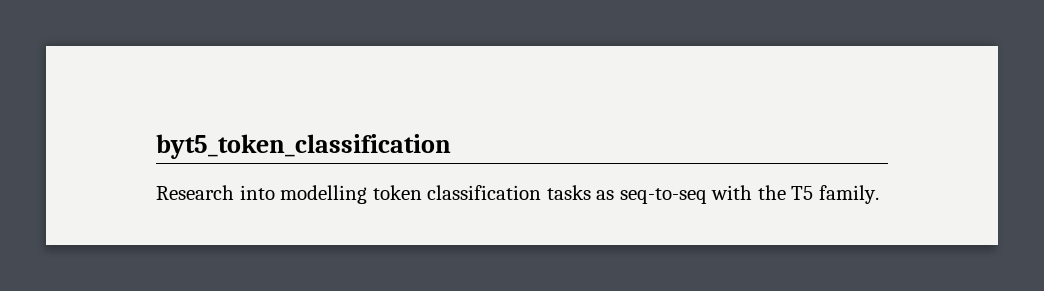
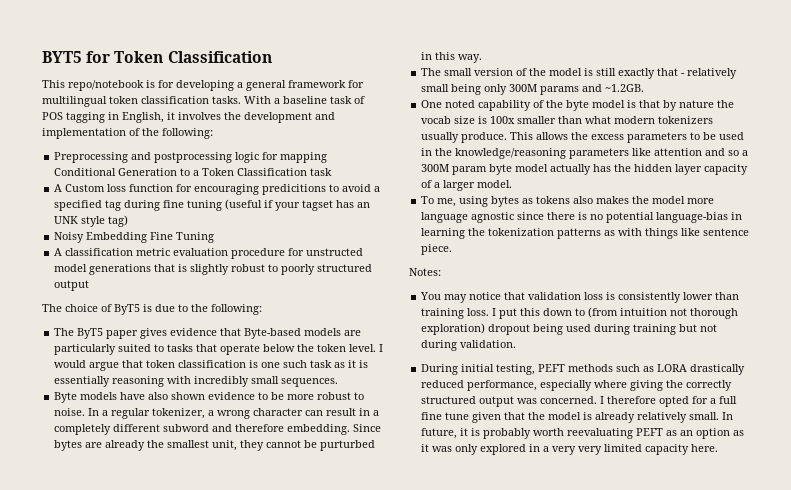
- byt5_token_classification
- Research into modelling token classification tasks as seq-to-seq with the T5 family.
+ BYT5 for Token Classification
+ This repo/notebook is for developing a general framework for multilingual token classification tasks. With a baseline task of POS tagging in English, it involves the development and implementation of the following:
+ Preprocessing and postprocessing logic for mapping Conditional Generation to a Token Classification task
+ A Custom loss function for encouraging predicitions to avoid a specified tag during fine tuning (useful if your tagset has an UNK style tag)
+ Noisy Embedding Fine Tuning
+ A classification metric evaluation procedure for unstructed model generations that is slightly robust to poorly structured output
+ The choice of ByT5 is due to the following:
+ The ByT5 paper gives evidence that Byte-based models are particularly suited to tasks that operate below the token level. I would argue that token classification is one such task as it is essentially reasoning with incredibly small sequences.
+ Byte models have also shown evidence to be more robust to noise. In a regular tokenizer, a wrong character can result in a completely different subword and therefore embedding. Since bytes are already the smallest unit, they cannot be purturbed in this way.
+ The small version of the model is still exactly that - relatively small being only 300M params and ~1.2GB.
+ One noted capability of the byte model is that by nature the vocab size is 100x smaller than what modern tokenizers usually produce. This allows the excess parameters to be used in the knowledge/reasoning parameters like attention and so a 300M param byte model actually has the hidden layer capacity of a larger model.
+ To me, using bytes as tokens also makes the model more language agnostic since there is no potential language-bias in learning the tokenization patterns as with things like sentence piece.
+ Notes:
+ You may notice that validation loss is consistently lower than training loss. I put this down to (from intuition not thorough exploration) dropout being used during training but not during validation.
+ During initial testing, PEFT methods such as LORA drastically reduced performance, especially where giving the correctly structured output was concerned. I therefore opted for a full fine tune given that the model is already relatively small. In future, it is probably worth reevaluating PEFT as an option as it was only explored in a very very limited capacity here.

